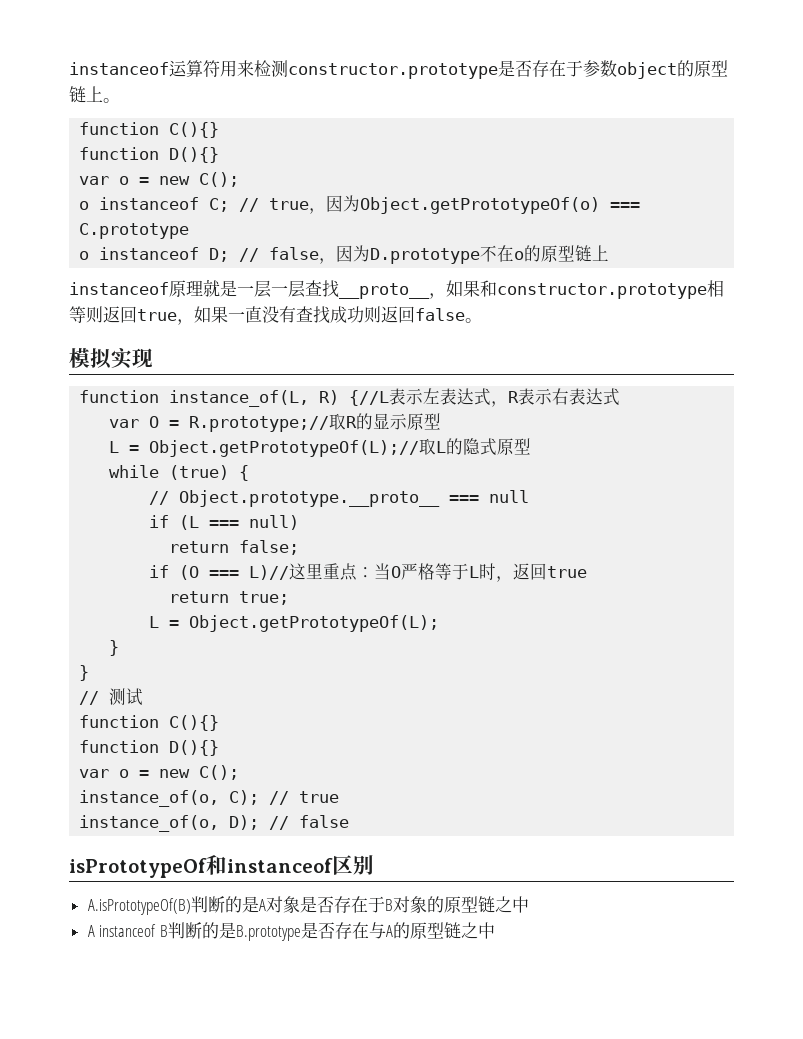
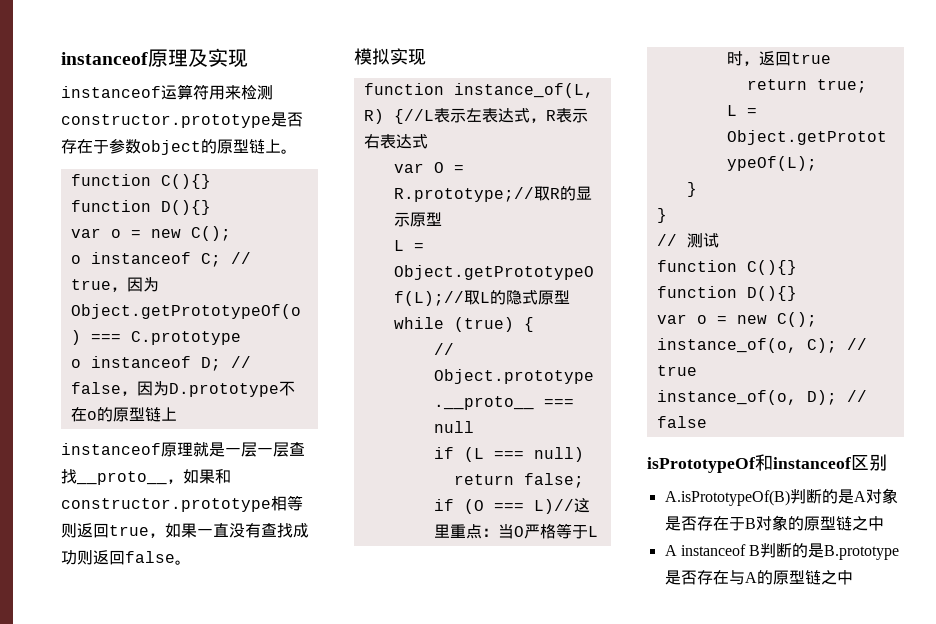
+ instanceof原理及实现

